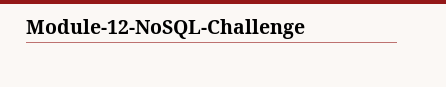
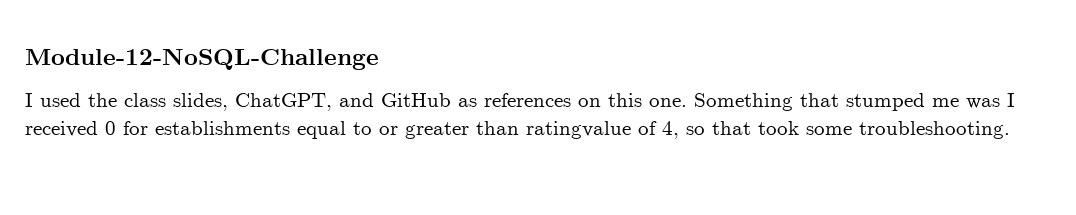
+ I used the class slides, ChatGPT, and GitHub as references on this one. Something that stumped me was I received 0 for establishments equal to or greater than ratingvalue of 4, so that took some troubleshooting.

